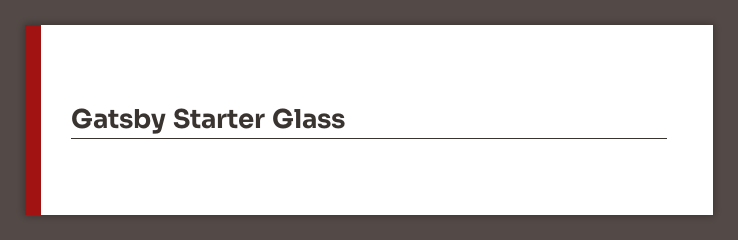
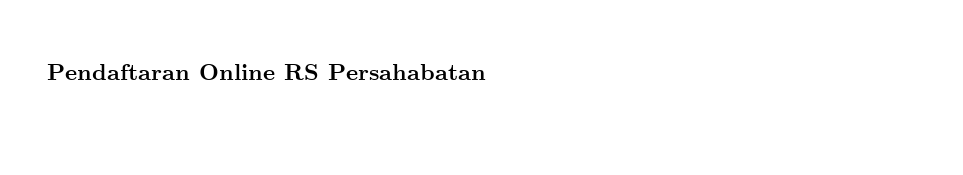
- Gatsby Starter Glass
+ Pendaftaran Online RS Persahabatan

